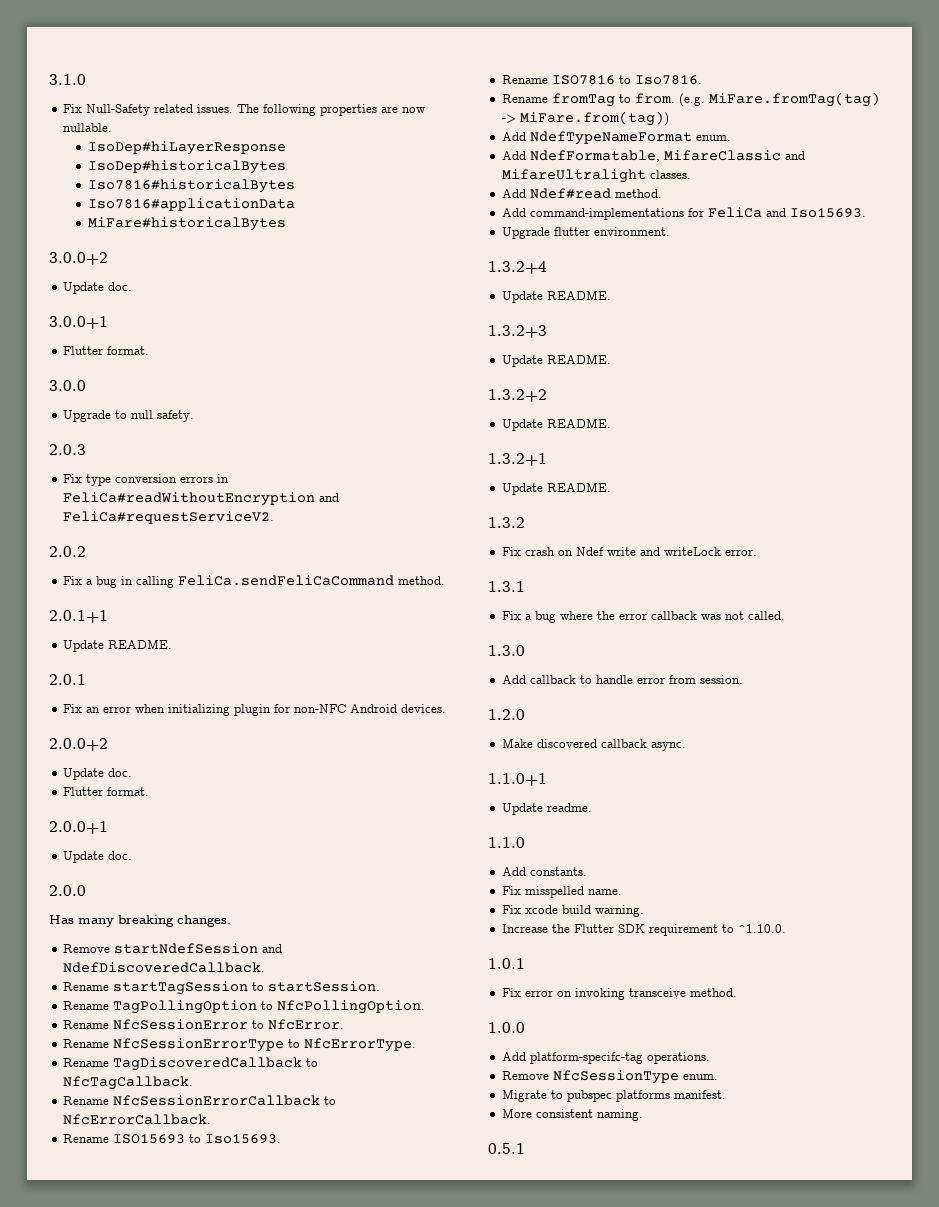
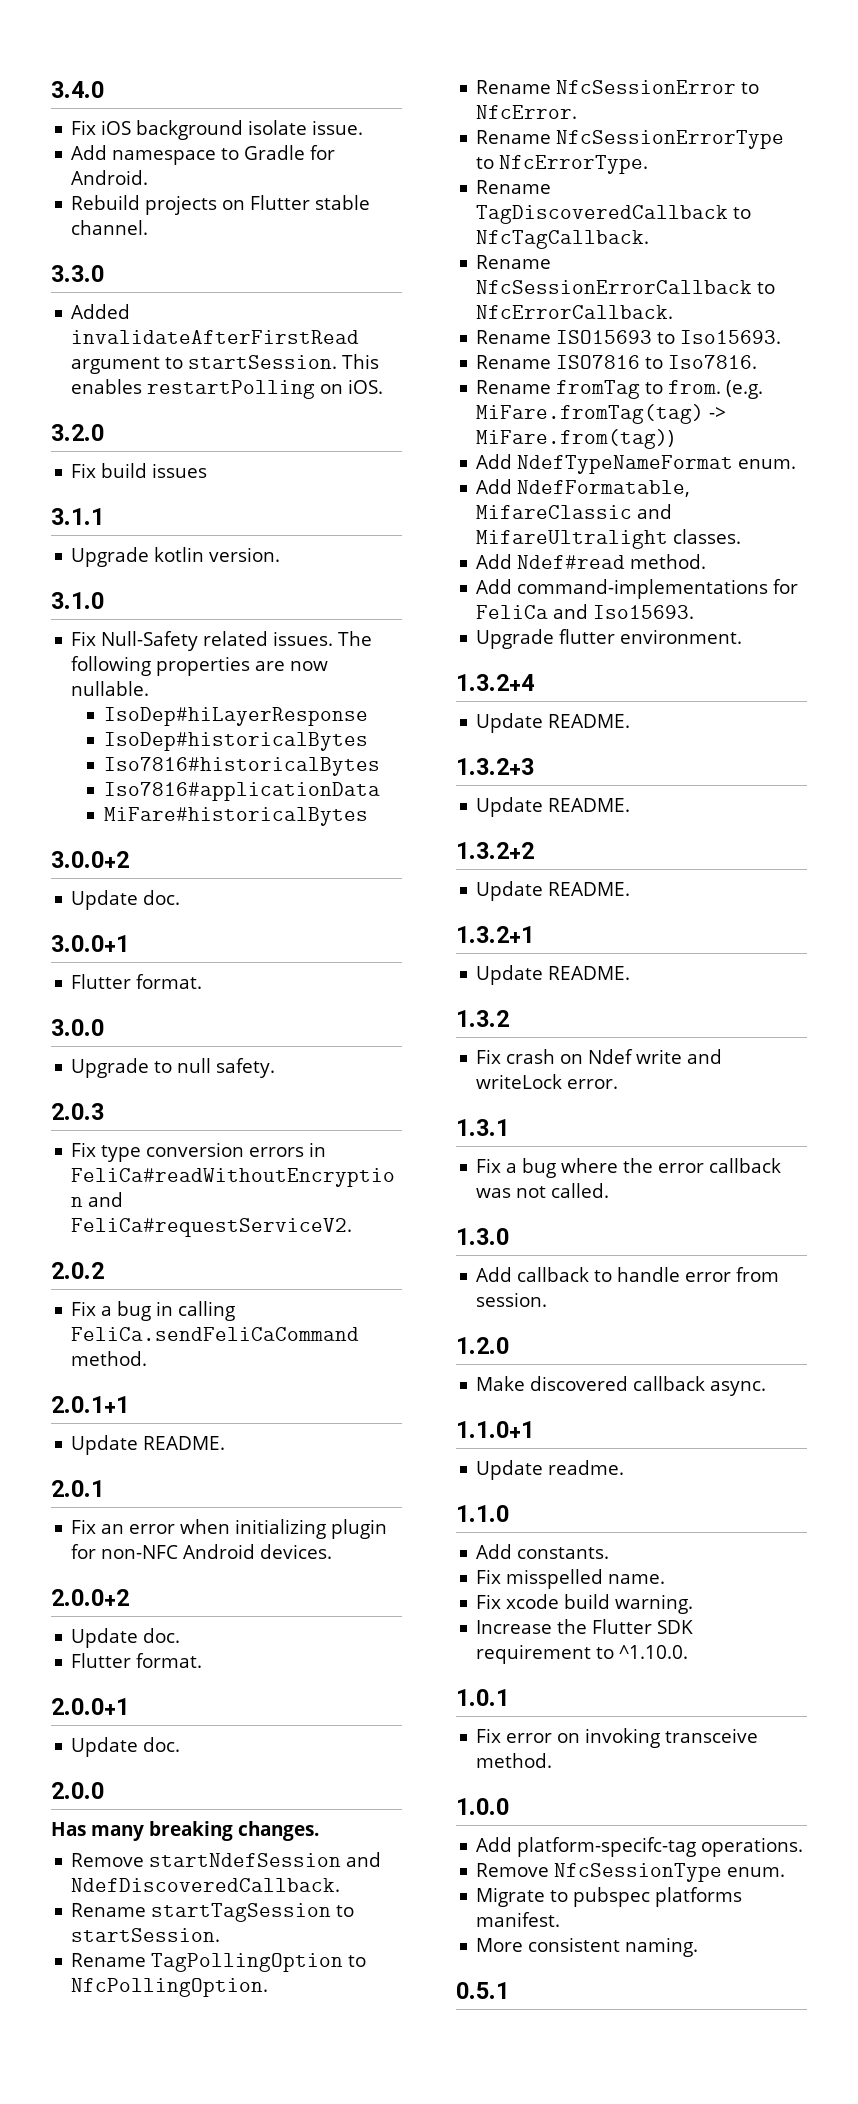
+ 3.4.0
+ Fix iOS background isolate issue.
+ Add namespace to Gradle for Android.
+ Rebuild projects on Flutter stable channel.
+ 3.3.0
+ Added invalidateAfterFirstRead argument to startSession. This enables restartPolling on iOS.
+ 3.2.0
+ Fix build issues
+ 3.1.1
+ Upgrade kotlin version.

